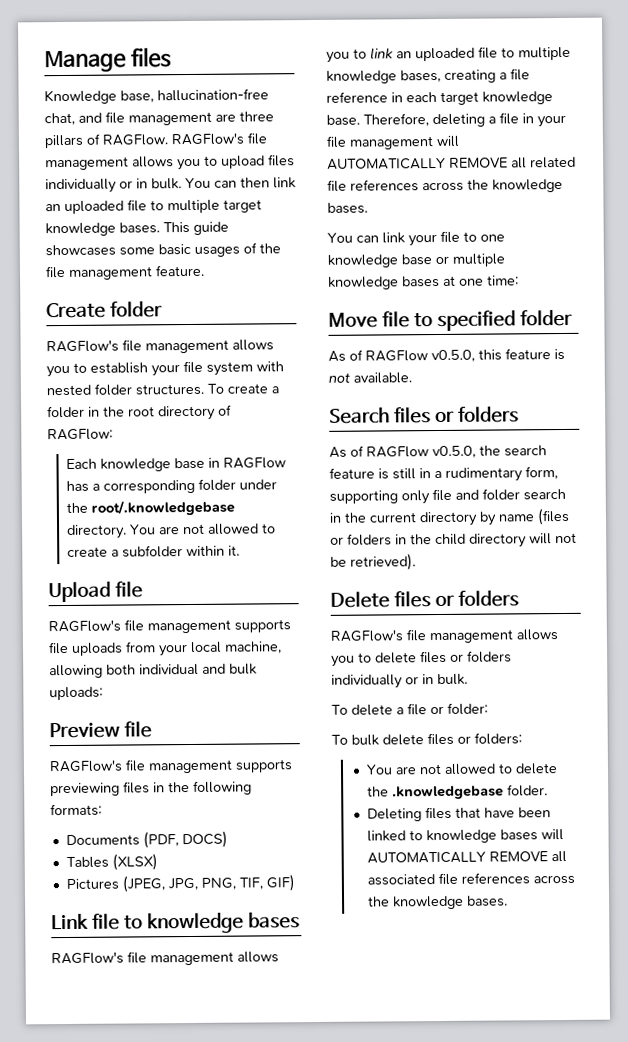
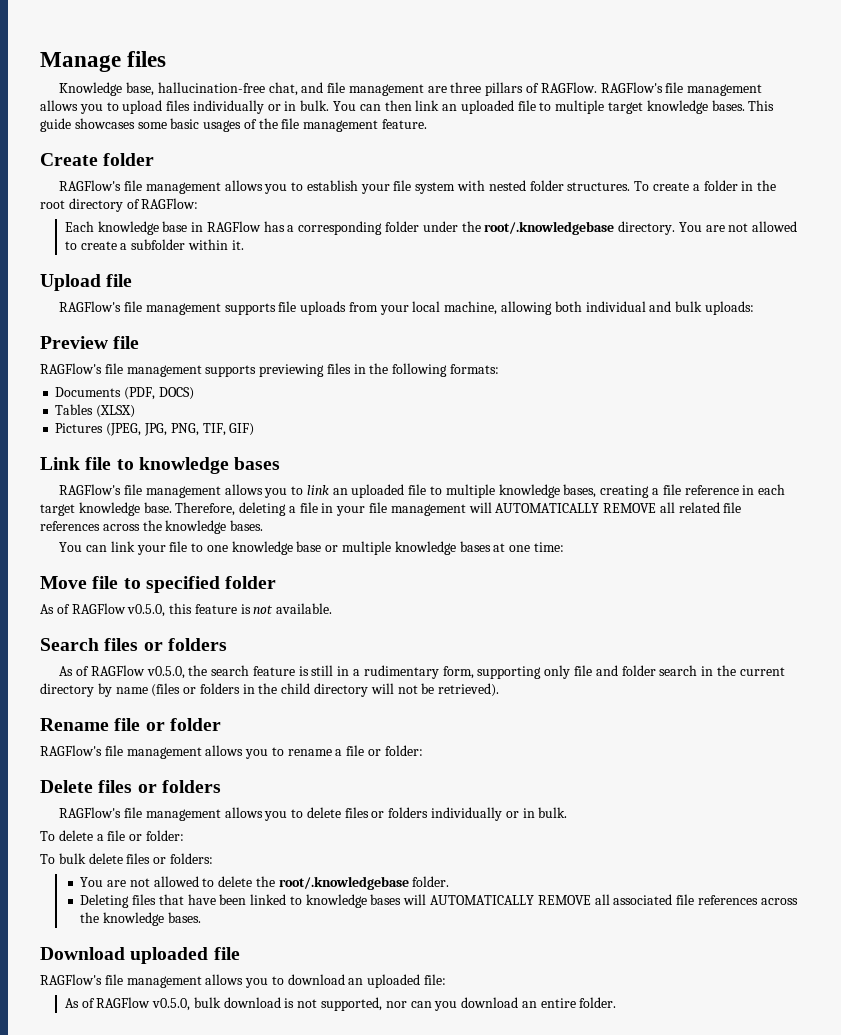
+ Rename file or folder
+ RAGFlow's file management allows you to rename a file or folder:
- You are not allowed to delete the .knowledgebase folder.
+ You are not allowed to delete the root/.knowledgebase folder.
+ Download uploaded file
+ RAGFlow's file management allows you to download an uploaded file:
+ As of RAGFlow v0.5.0, bulk download is not supported, nor can you download an entire folder.

